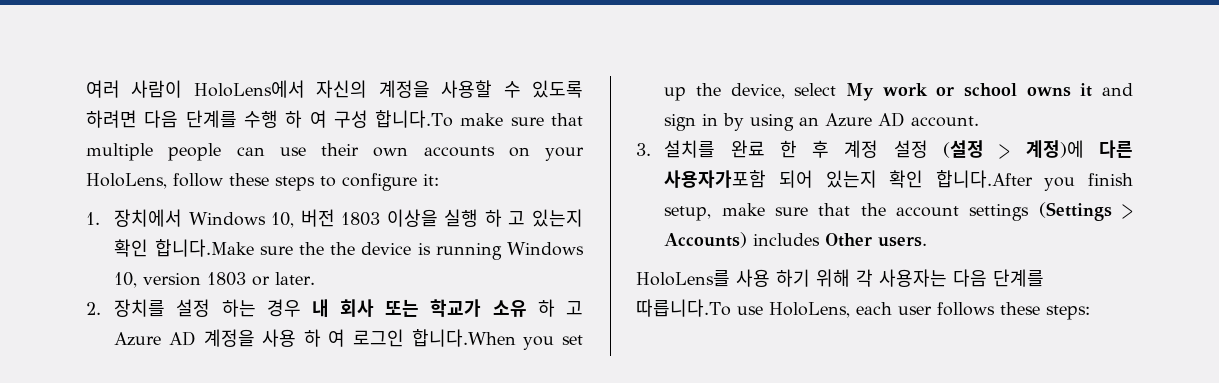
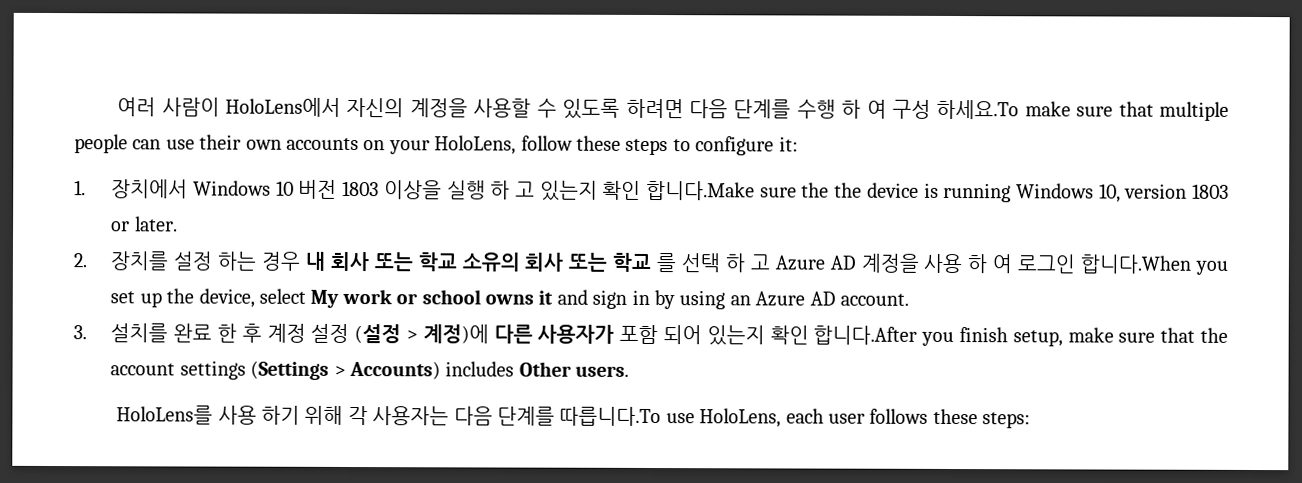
- 여러 사람이 HoloLens에서 자신의 계정을 사용할 수 있도록 하려면 다음 단계를 수행 하 여 구성 합니다.To make sure that multiple people can use their own accounts on your HoloLens, follow these steps to configure it:
+ 여러 사람이 HoloLens에서 자신의 계정을 사용할 수 있도록 하려면 다음 단계를 수행 하 여 구성 하세요.To make sure that multiple people can use their own accounts on your HoloLens, follow these steps to configure it:
- 1. 장치에서 Windows 10, 버전 1803 이상을 실행 하 고 있는지 확인 합니다.Make sure the the device is running Windows 10, version 1803 or later.
+ 1. 장치에서 Windows 10 버전 1803 이상을 실행 하 고 있는지 확인 합니다.Make sure the the device is running Windows 10, version 1803 or later.
- 2. 장치를 설정 하는 경우 내 회사 또는 학교가 소유 하 고 Azure AD 계정을 사용 하 여 로그인 합니다.When you set up the device, select My work or school owns it and sign in by using an Azure AD account.
+ 2. 장치를 설정 하는 경우 내 회사 또는 학교 소유의 회사 또는 학교 를 선택 하 고 Azure AD 계정을 사용 하 여 로그인 합니다.When you set up the device, select My work or school owns it and sign in by using an Azure AD account.
- 3. 설치를 완료 한 후 계정 설정 (설정 > 계정)에 다른 사용자가포함 되어 있는지 확인 합니다.After you finish setup, make sure that the account settings (Settings > Accounts) includes Other users.
+ 3. 설치를 완료 한 후 계정 설정 (설정 > 계정)에 다른 사용자가 포함 되어 있는지 확인 합니다.After you finish setup, make sure that the account settings (Settings > Accounts) includes Other users.

